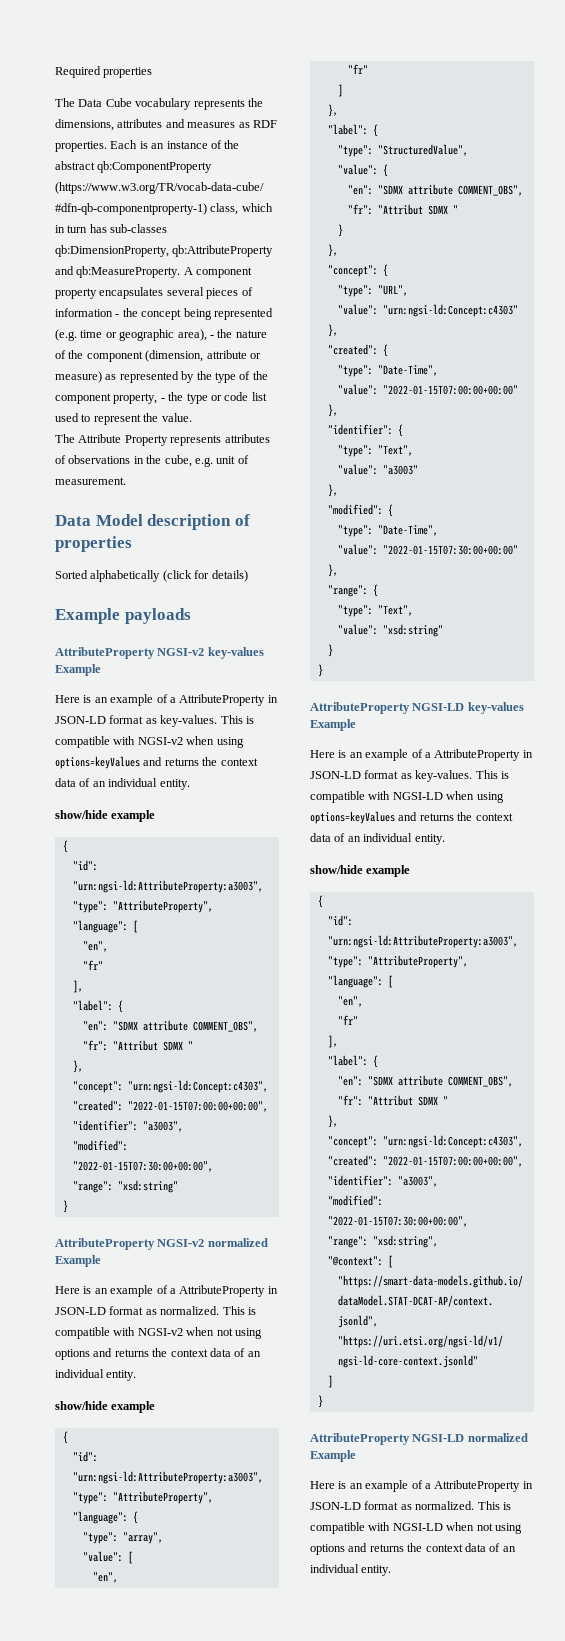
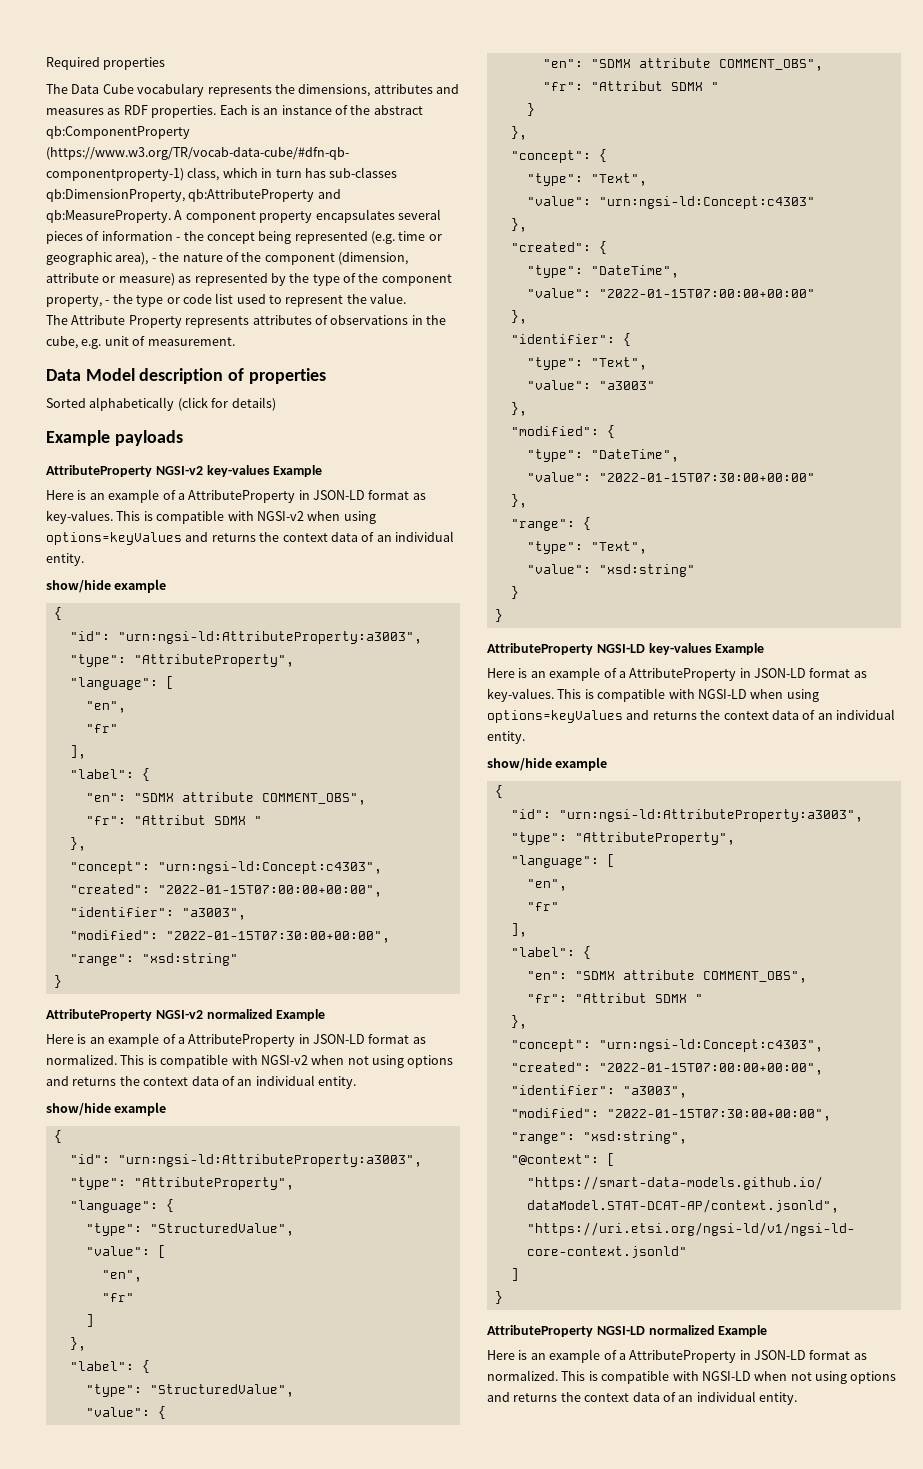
  "language": {
- "type": "array",
+ "type": "StructuredValue",
  "concept": {
- "type": "URL",
+ "type": "Text",
  "created": {
- "type": "Date-Time",
+ "type": "DateTime",
  "modified": {
- "type": "Date-Time",
+ "type": "DateTime",

